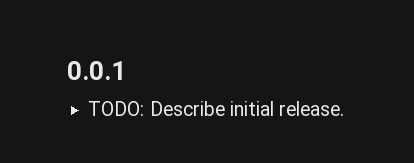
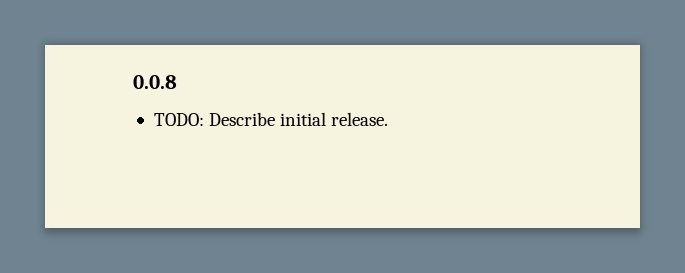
- 0.0.1
+ 0.0.8

